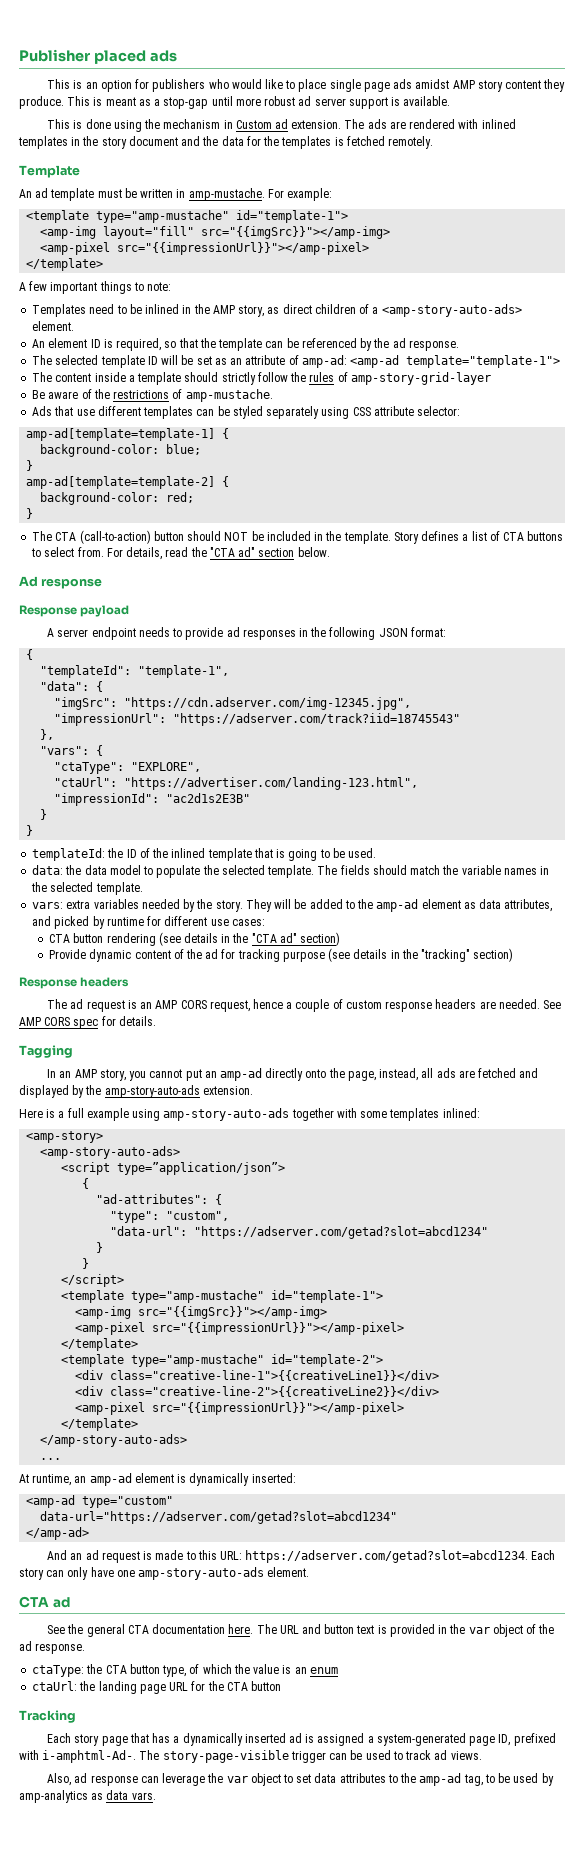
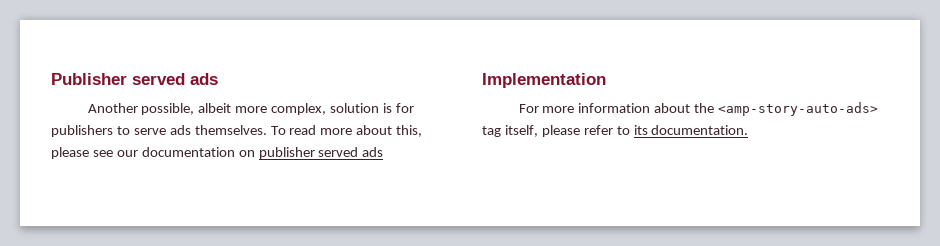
- Publisher placed ads
- This is an option for publishers who would like to place single page ads amidst AMP story content they produce. This is meant as a stop-gap until more robust ad server support is available.
- This is done using the mechanism in Custom ad extension. The ads are rendered with inlined templates in the story document and the data for the templates is fetched remotely.
- Template
- An ad template must be written in amp-mustache. For example:
- <template type="amp-mustache" id="template-1">
- <amp-img layout="fill" src="{{imgSrc}}"></amp-img>
- <amp-pixel src="{{impressionUrl}}"></amp-pixel>
- </template>
- A few important things to note:
- Templates need to be inlined in the AMP story, as direct children of a <amp-story-auto-ads> element.
- An element ID is required, so that the template can be referenced by the ad response.
- The selected template ID will be set as an attribute of amp-ad: <amp-ad template="template-1">
- The content inside a template should strictly follow the rules of amp-story-grid-layer
- Be aware of the restrictions of amp-mustache.
- Ads that use different templates can be styled separately using CSS attribute selector:
- amp-ad[template=template-1] {
- background-color: blue;
- }
- amp-ad[template=template-2] {
- background-color: red;
- }
- The CTA (call-to-action) button should NOT be included in the template. Story defines a list of CTA buttons to select from. For details, read the "CTA ad" section below.
- Ad response
- Response payload
- A server endpoint needs to provide ad responses in the following JSON format:
- {
- "templateId": "template-1",
- "data": {
- "imgSrc": "https://cdn.adserver.com/img-12345.jpg",
- "impressionUrl": "https://adserver.com/track?iid=18745543"
- },
- "vars": {
- "ctaType": "EXPLORE",
- "ctaUrl": "https://advertiser.com/landing-123.html",
- "impressionId": "ac2d1s2E3B"
- }
- }
- templateId: the ID of the inlined template that is going to be used.
- data: the data model to populate the selected template. The fields should match the variable names in the selected template.
- vars: extra variables needed by the story. They will be added to the amp-ad element as data attributes, and picked by runtime for different use cases:
- CTA button rendering (see details in the "CTA ad" section)
- Provide dynamic content of the ad for tracking purpose (see details in the "tracking" section)
- Response headers
- The ad request is an AMP CORS request, hence a couple of custom response headers are needed. See AMP CORS spec for details.
- Tagging
- In an AMP story, you cannot put an amp-ad directly onto the page, instead, all ads are fetched and displayed by the amp-story-auto-ads extension.
- Here is a full example using amp-story-auto-ads together with some templates inlined:
- <amp-story>
- <amp-story-auto-ads>
- <script type=”application/json”>
- {
- "ad-attributes": {
- "type": "custom",
- "data-url": "https://adserver.com/getad?slot=abcd1234"
- }
- }
- </script>
- <template type="amp-mustache" id="template-1">
- <amp-img src="{{imgSrc}}"></amp-img>
- <amp-pixel src="{{impressionUrl}}"></amp-pixel>
- </template>
- <template type="amp-mustache" id="template-2">
- <div class="creative-line-1">{{creativeLine1}}</div>
- <div class="creative-line-2">{{creativeLine2}}</div>
- <amp-pixel src="{{impressionUrl}}"></amp-pixel>
- </template>
- </amp-story-auto-ads>
- ...
- At runtime, an amp-ad element is dynamically inserted:
- <amp-ad type="custom"
- data-url="https://adserver.com/getad?slot=abcd1234"
- </amp-ad>
- And an ad request is made to this URL: https://adserver.com/getad?slot=abcd1234. Each story can only have one amp-story-auto-ads element.
- CTA ad
- See the general CTA documentation here. The URL and button text is provided in the var object of the ad response.
- ctaType: the CTA button type, of which the value is an enum
- ctaUrl: the landing page URL for the CTA button
- Tracking
- Each story page that has a dynamically inserted ad is assigned a system-generated page ID, prefixed with i-amphtml-Ad-. The story-page-visible trigger can be used to track ad views.
- Also, ad response can leverage the var object to set data attributes to the amp-ad tag, to be used by amp-analytics as data vars.
+ Publisher served ads
+ Another possible, albeit more complex, solution is for publishers to serve ads themselves. To read more about this, please see our documentation on publisher served ads
+ Implementation
+ For more information about the <amp-story-auto-ads> tag itself, please refer to its documentation.

